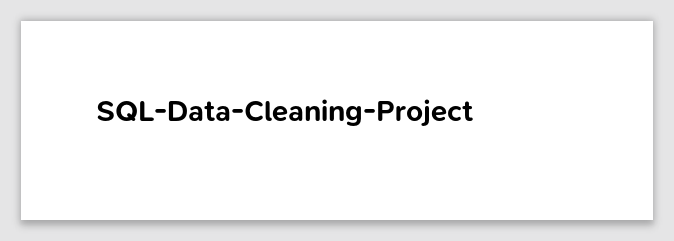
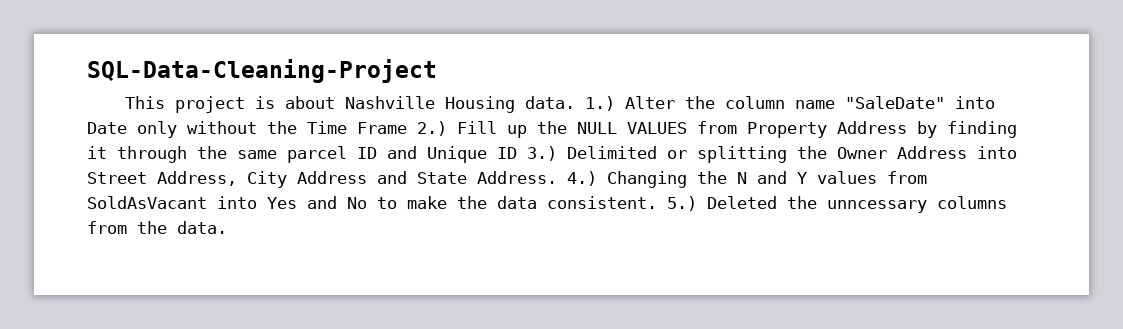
+ This project is about Nashville Housing data. 1.) Alter the column name "SaleDate" into Date only without the Time Frame 2.) Fill up the NULL VALUES from Property Address by finding it through the same parcel ID and Unique ID 3.) Delimited or splitting the Owner Address into Street Address, City Address and State Address. 4.) Changing the N and Y values from SoldAsVacant into Yes and No to make the data consistent. 5.) Deleted the unncessary columns from the data.

